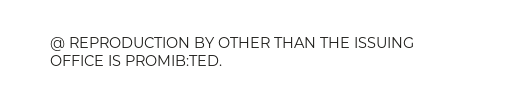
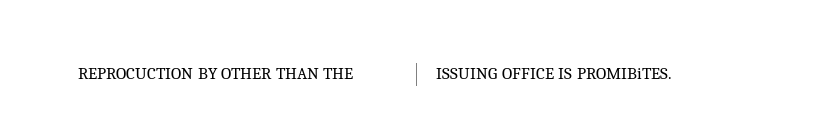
- @ REPRODUCTION BY OTHER THAN THE ISSUING OFFICE IS PROMIB:TED.
+ REPROCUCTION BY OTHER THAN THE ISSUING OFFICE IS PROMIBiTES.

